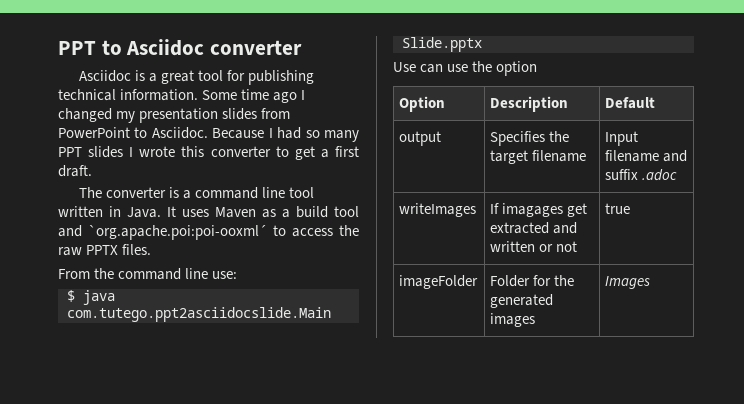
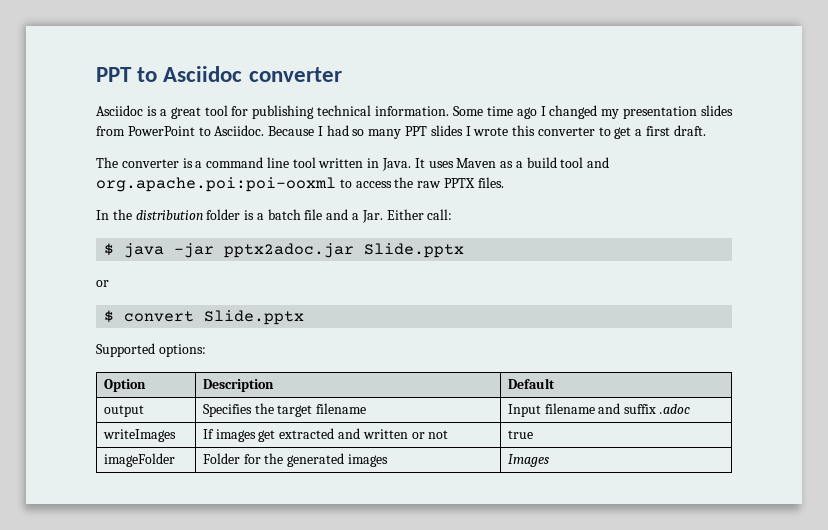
- It uses Maven as a build tool and `org.apache.poi:poi-ooxml´ to access the raw PPTX files.
+ It uses Maven as a build tool and org.apache.poi:poi-ooxml to access the raw PPTX files.
- From the command line use:
+ In the distribution folder is a batch file and a Jar. Either call:
- $ java com.tutego.ppt2asciidocslide.Main Slide.pptx
- Use can use the option
+ $ java -jar pptx2adoc.jar Slide.pptx
+ or
+ $ convert Slide.pptx
+ Supported options:
- writeImages | If imagages get extracted and written or not | true
+ writeImages | If images get extracted and written or not | true

